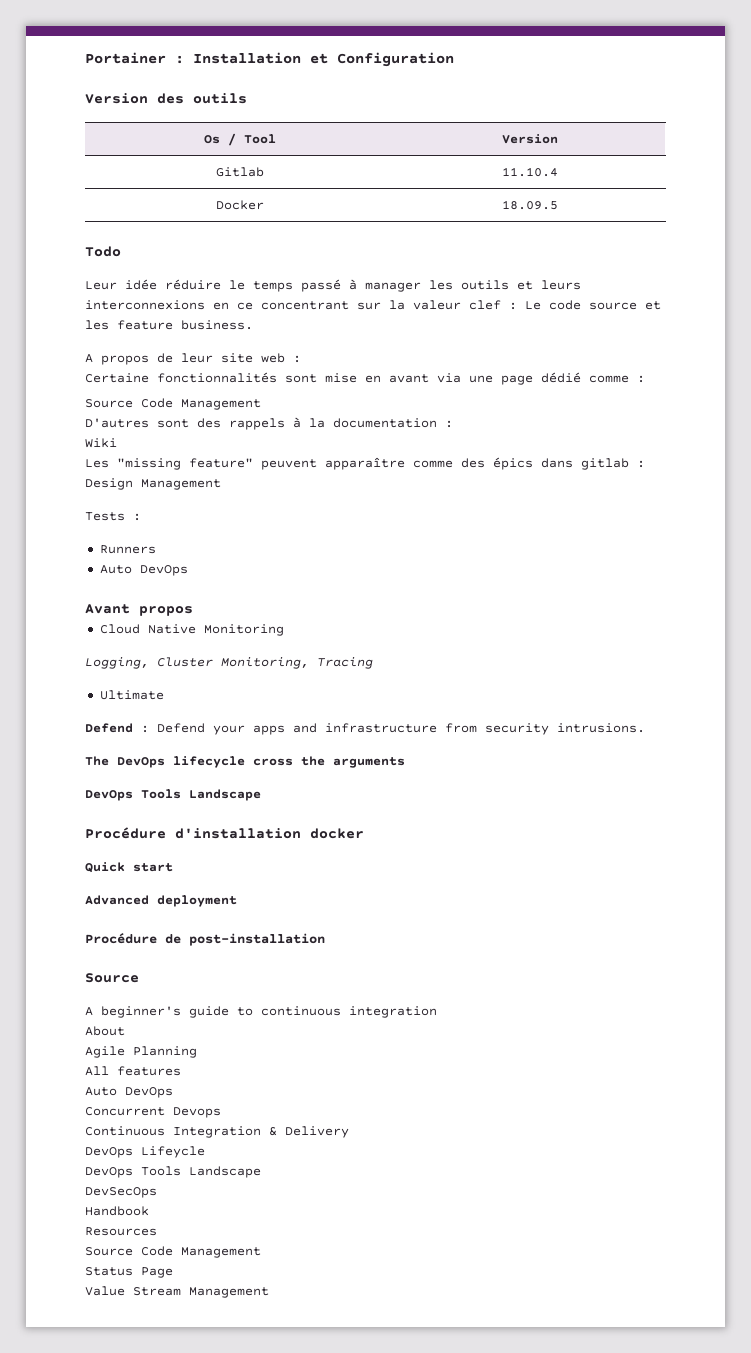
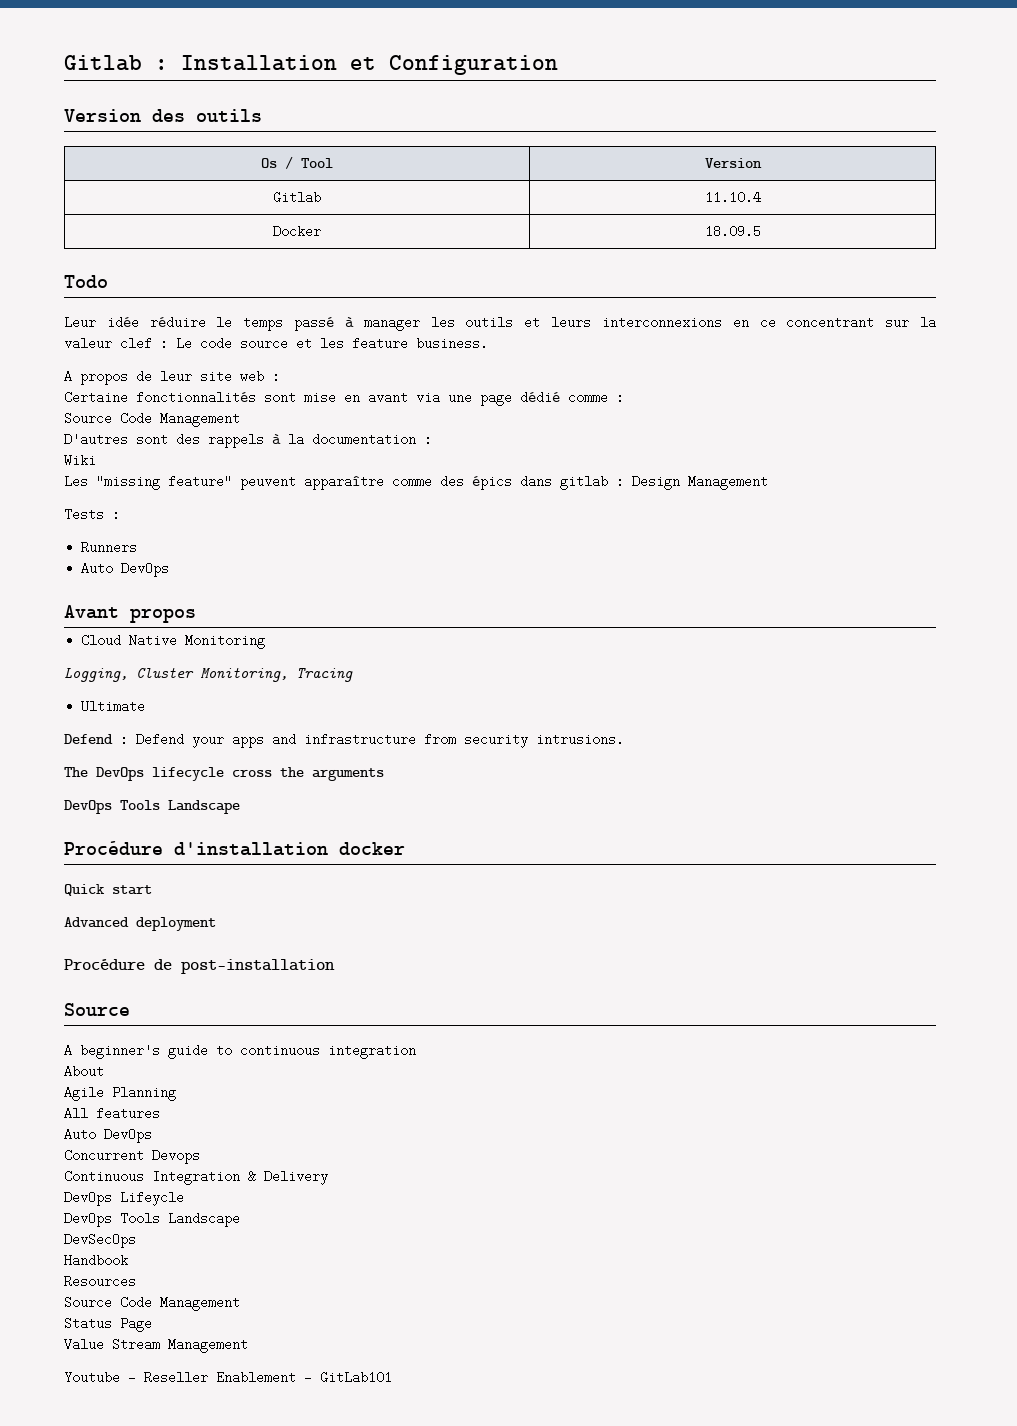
- Portainer : Installation et Configuration
+ Gitlab : Installation et Configuration
+ Youtube - Reseller Enablement - GitLab101

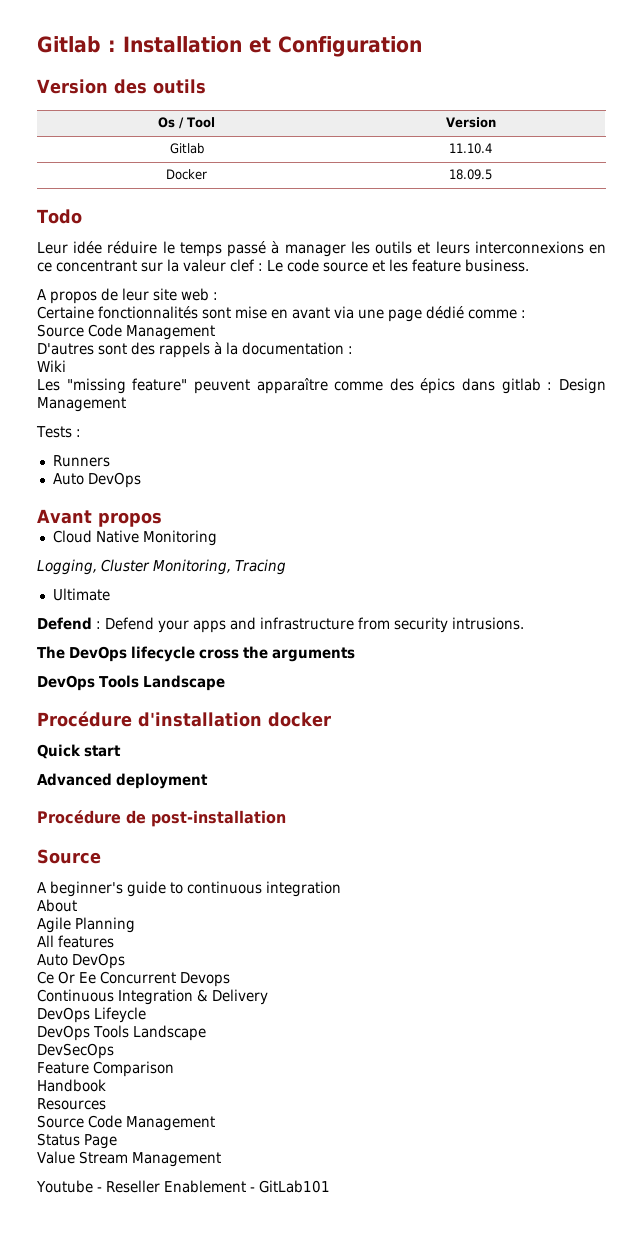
- Concurrent Devops
+ Ce Or Ee Concurrent Devops
+ Feature Comparison

